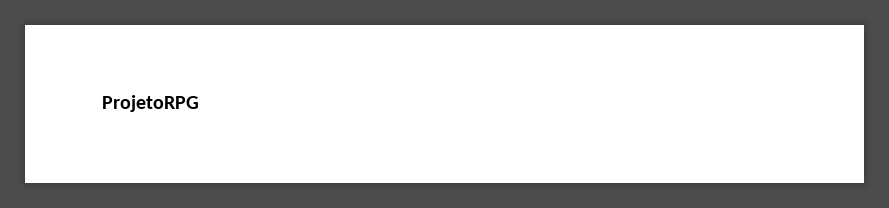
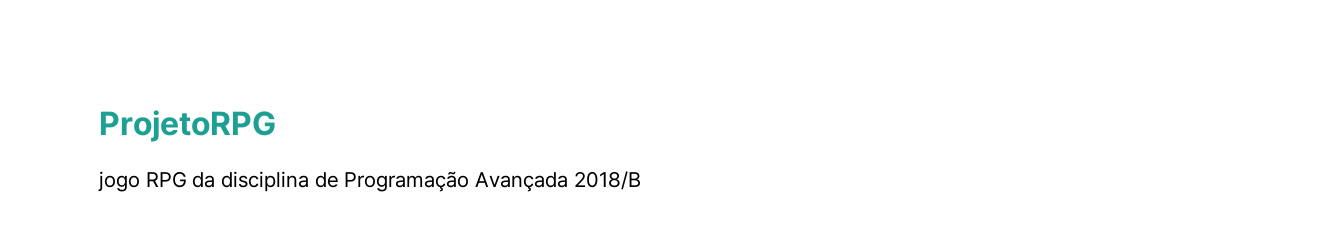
+ jogo RPG da disciplina de Programação Avançada 2018/B

